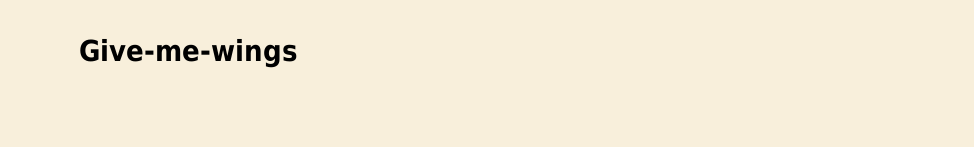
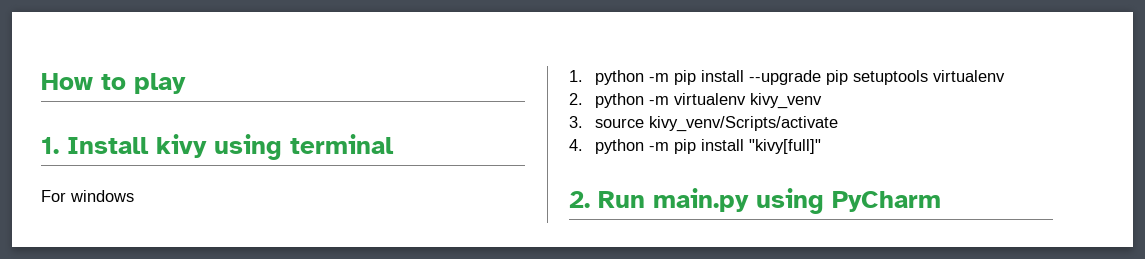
- Give-me-wings
+ How to play
+ 1. Install kivy using terminal
+ For windows
+ 1. python -m pip install --upgrade pip setuptools virtualenv
+ 2. python -m virtualenv kivy_venv
+ 3. source kivy_venv/Scripts/activate
+ 4. python -m pip install "kivy[full]"
+ 2. Run main.py using PyCharm

